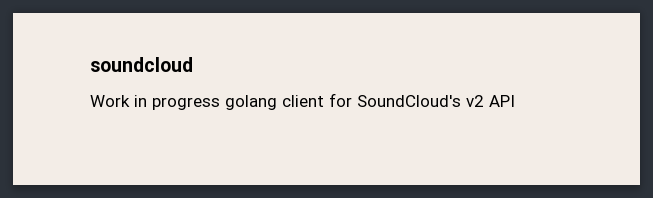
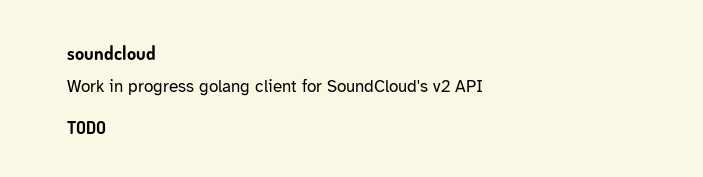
+ TODO

